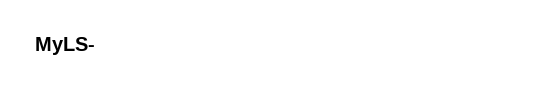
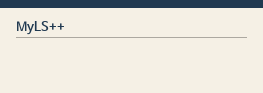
- MyLS-
+ MyLS++

